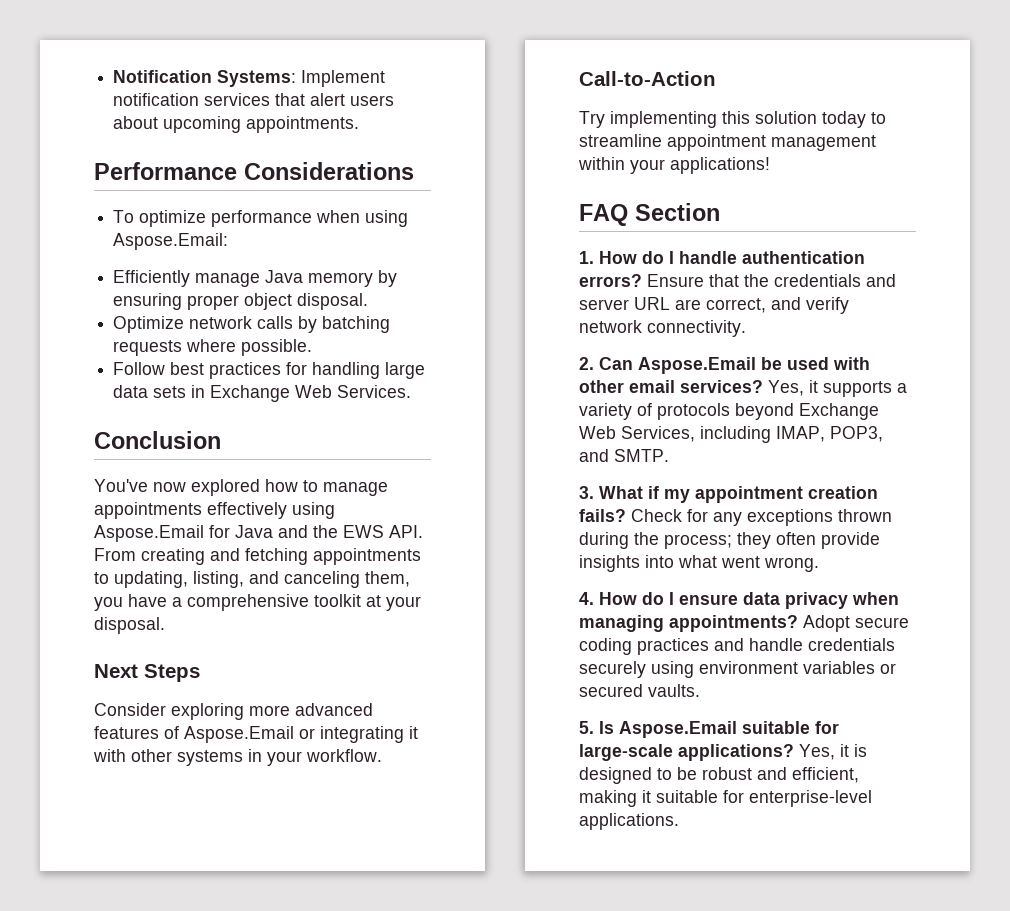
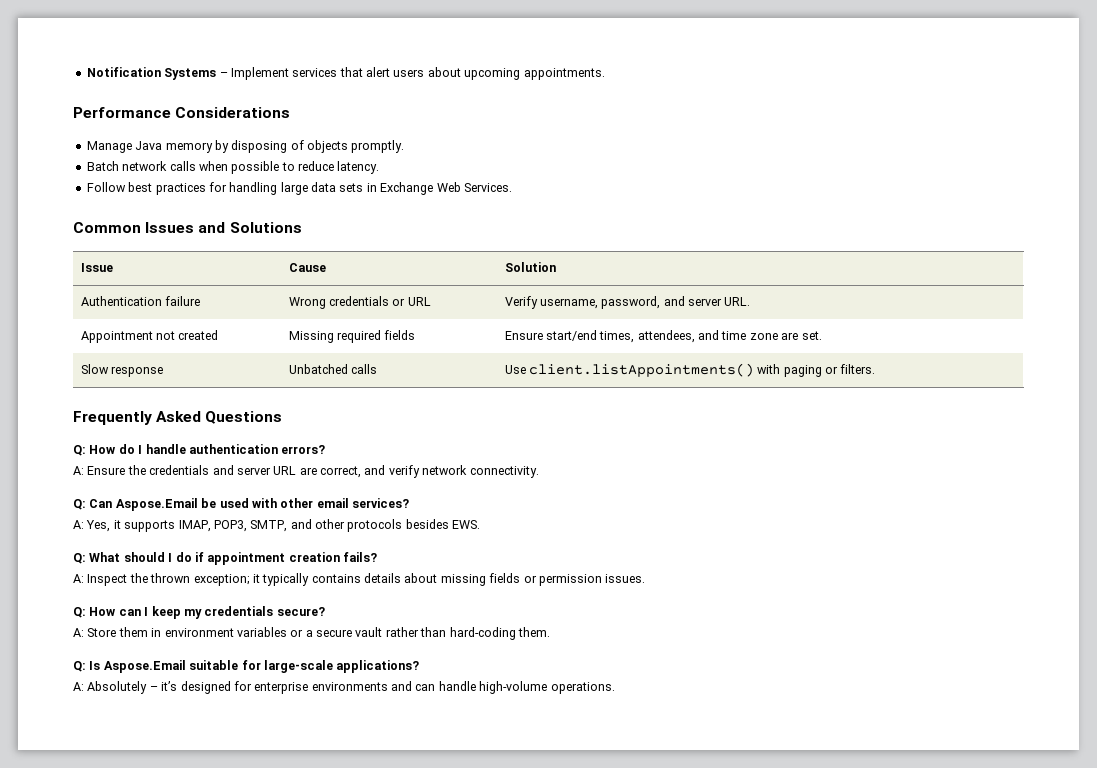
- Notification Systems: Implement notification services that alert users about upcoming appointments.
+ Notification Systems – Implement services that alert users about upcoming appointments.
- To optimize performance when using Aspose.Email:
- Efficiently manage Java memory by ensuring proper object disposal.
- Optimize network calls by batching requests where possible.
+ Manage Java memory by disposing of objects promptly.
+ Batch network calls when possible to reduce latency.
- Conclusion
- You've now explored how to manage appointments effectively using Aspose.Email for Java and the EWS API. From creating and fetching appointments to updating, listing, and canceling them, you have a comprehensive toolkit at your disposal.
- Next Steps
- Consider exploring more advanced features of Aspose.Email or integrating it with other systems in your workflow.
- Call-to-Action
- Try implementing this solution today to streamline appointment management within your applications!
- FAQ Section
- 1. How do I handle authentication errors? Ensure that the credentials and server URL are correct, and verify network connectivity.
+ Common Issues and Solutions
+ Issue | Cause | Solution
+ Authentication failure | Wrong credentials or URL | Verify username, password, and server URL.
+ Appointment not created | Missing required fields | Ensure start/end times, attendees, and time zone are set.
+ Slow response | Unbatched calls | Use client.listAppointments() with paging or filters.
+ Frequently Asked Questions
+ Q: How do I handle authentication errors?
+ A: Ensure the credentials and server URL are correct, and verify network connectivity.
- 2. Can Aspose.Email be used with other email services? Yes, it supports a variety of protocols beyond Exchange Web Services, including IMAP, POP3, and SMTP.
- 3. What if my appointment creation fails? Check for any exceptions thrown during the process; they often provide insights into what went wrong.
- 4. How do I ensure data privacy when managing appointments? Adopt secure coding practices and handle credentials securely using environment variables or secured vaults.
- 5. Is Aspose.Email suitable for large‑scale applications? Yes, it is designed to be robust and efficient, making it suitable for enterprise-level applications.
+ Q: Can Aspose.Email be used with other email services?
+ A: Yes, it supports IMAP, POP3, SMTP, and other protocols besides EWS.
+ Q: What should I do if appointment creation fails?
+ A: Inspect the thrown exception; it typically contains details about missing fields or permission issues.
+ Q: How can I keep my credentials secure?
+ A: Store them in environment variables or a secure vault rather than hard‑coding them.
+ Q: Is Aspose.Email suitable for large‑scale applications?
+ A: Absolutely – it’s designed for enterprise environments and can handle high‑volume operations.

